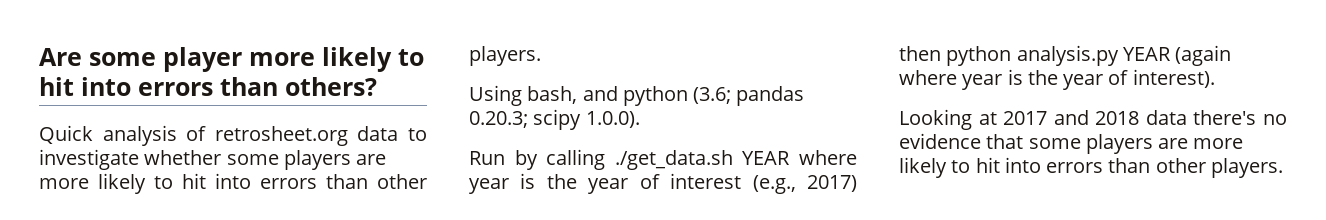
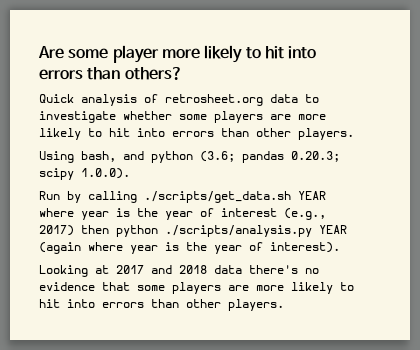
- Run by calling ./get_data.sh YEAR where year is the year of interest (e.g., 2017) then python analysis.py YEAR (again where year is the year of interest).
+ Run by calling ./scripts/get_data.sh YEAR where year is the year of interest (e.g., 2017) then python ./scripts/analysis.py YEAR (again where year is the year of interest).

